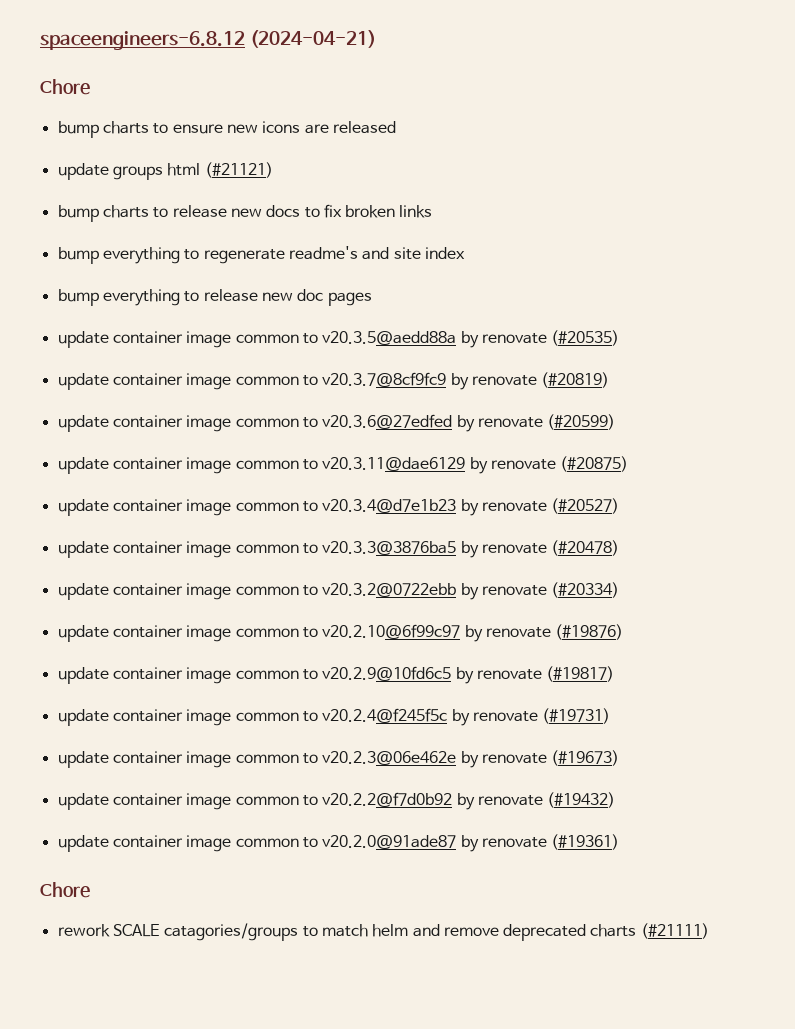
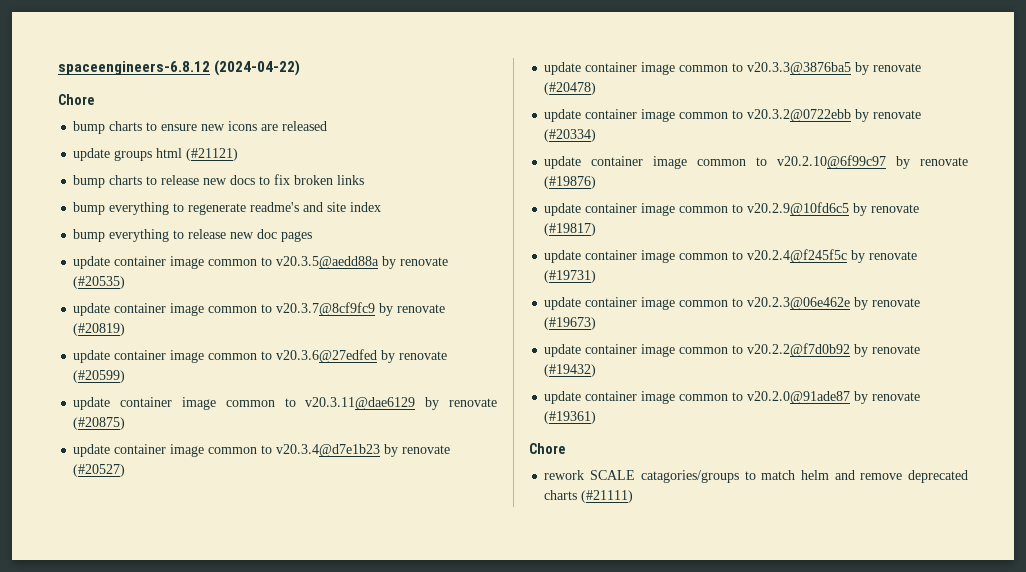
- spaceengineers-6.8.12 (2024-04-21)
+ spaceengineers-6.8.12 (2024-04-22)

